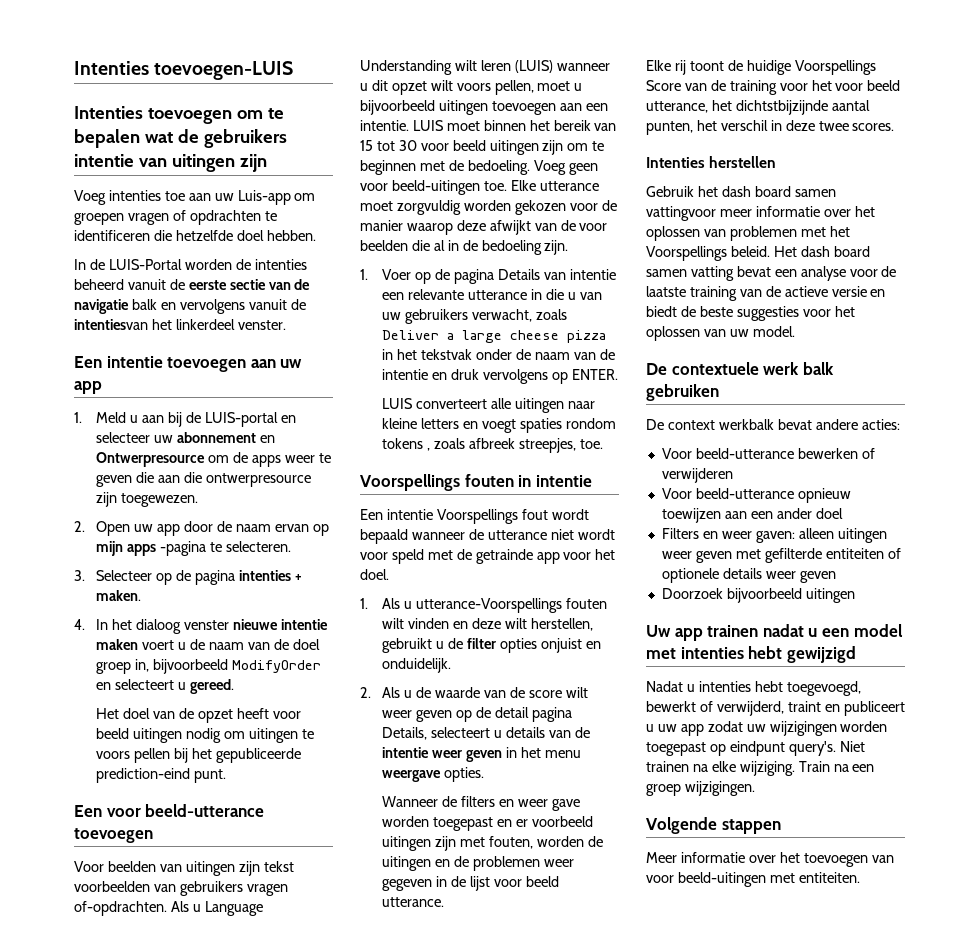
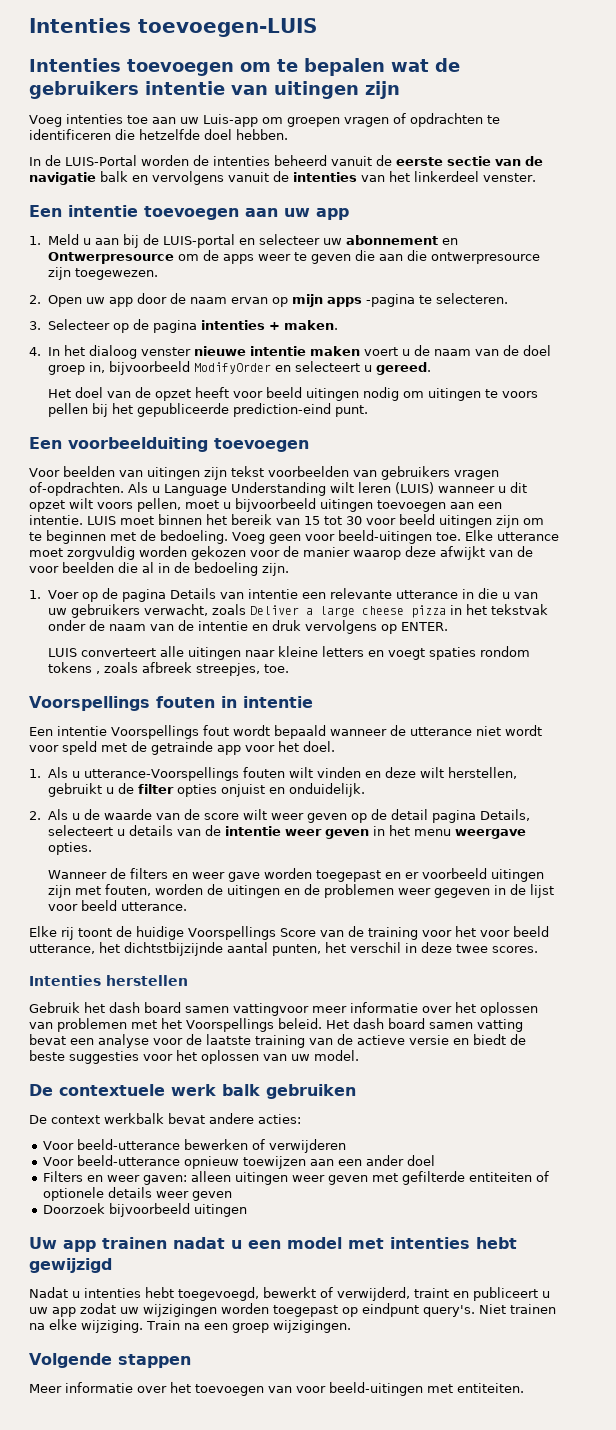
- In de LUIS-Portal worden de intenties beheerd vanuit de eerste sectie van de navigatie balk en vervolgens vanuit de intentiesvan het linkerdeel venster.
+ In de LUIS-Portal worden de intenties beheerd vanuit de eerste sectie van de navigatie balk en vervolgens vanuit de intenties van het linkerdeel venster.
- Een voor beeld-utterance toevoegen
+ Een voorbeelduiting toevoegen

